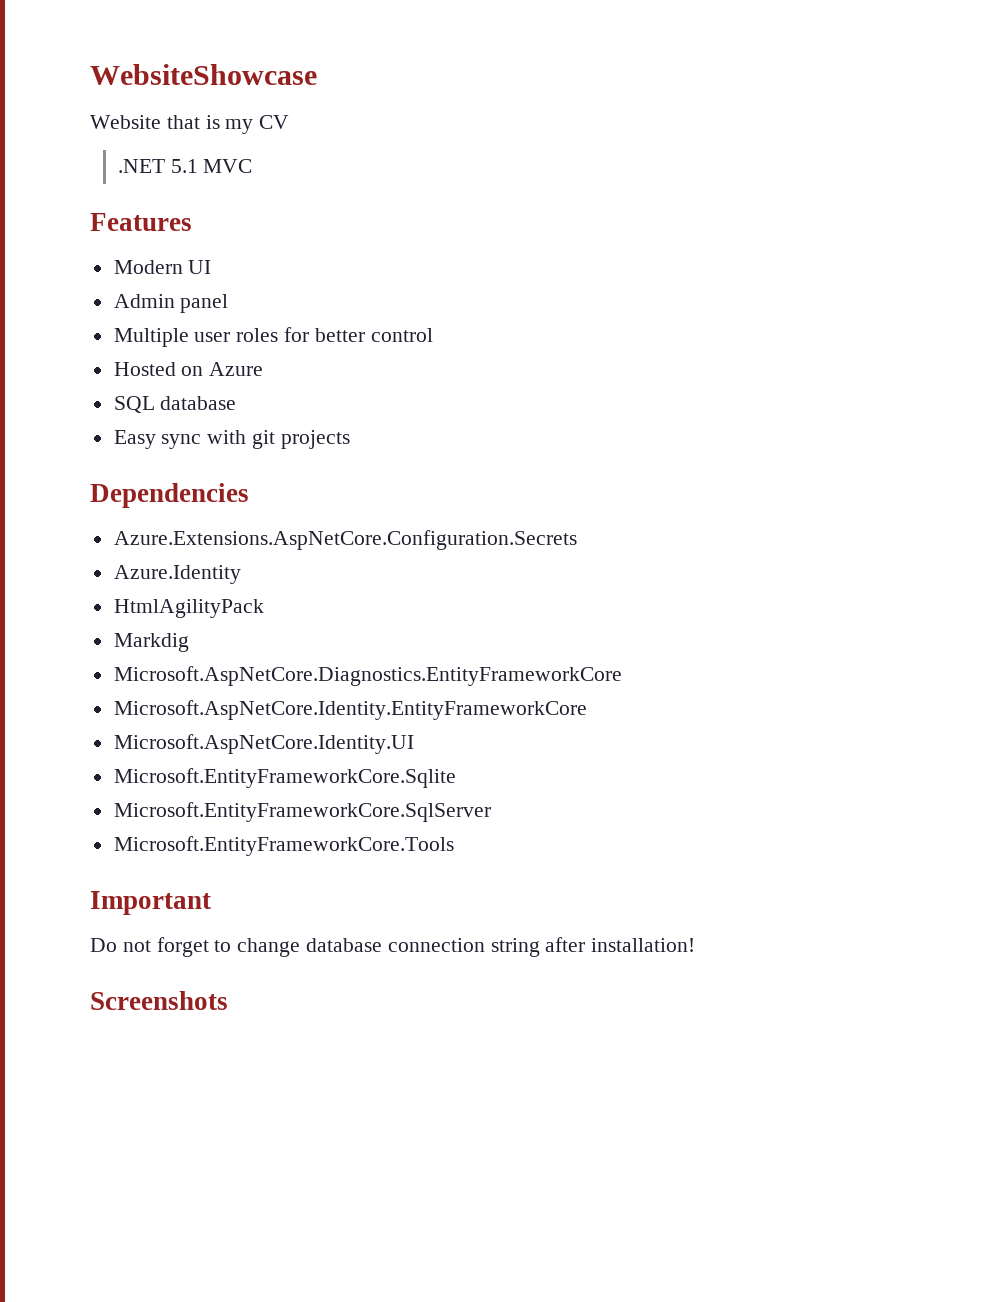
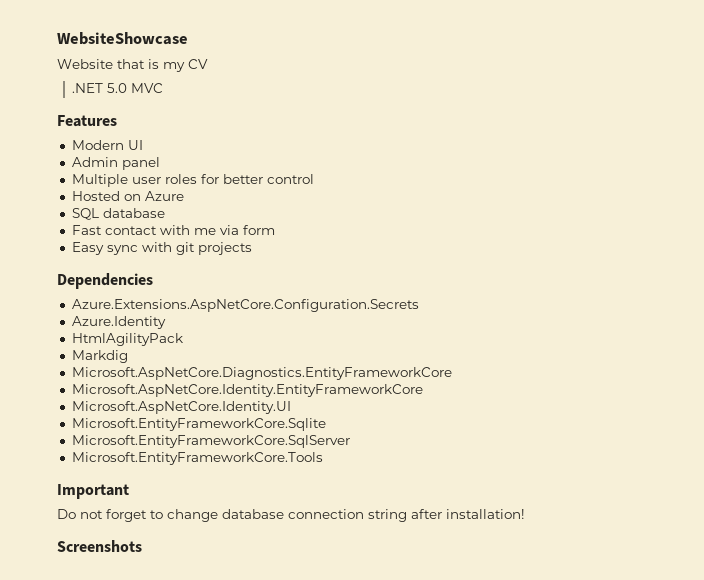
- .NET 5.1 MVC
+ .NET 5.0 MVC
+ Fast contact with me via form

